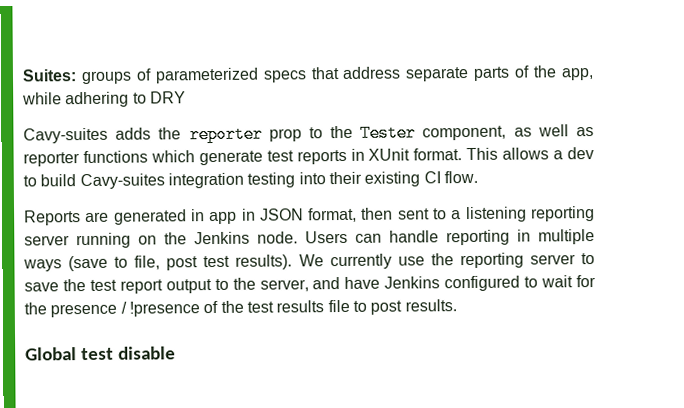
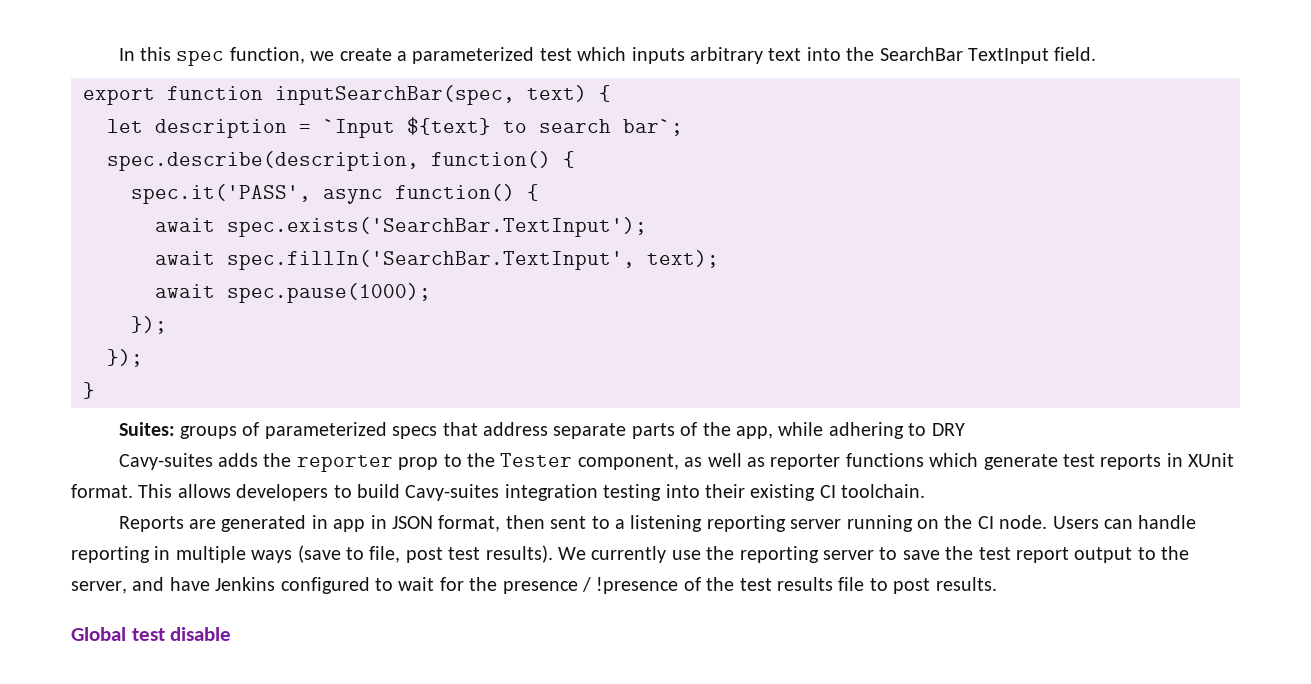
+ In this spec function, we create a parameterized test which inputs arbitrary text into the SearchBar TextInput field.
+ export function inputSearchBar(spec, text) {
+ let description = `Input ${text} to search bar`;
+ spec.describe(description, function() {
+ spec.it('PASS', async function() {
+ await spec.exists('SearchBar.TextInput');
+ await spec.fillIn('SearchBar.TextInput', text);
+ await spec.pause(1000);
+ });
+ });
+ }
- This allows a dev to build Cavy-suites integration testing into their existing CI flow.
+ This allows developers to build Cavy-suites integration testing into their existing CI toolchain.
- Reports are generated in app in JSON format, then sent to a listening reporting server running on the Jenkins node.
+ Reports are generated in app in JSON format, then sent to a listening reporting server running on the CI node.

